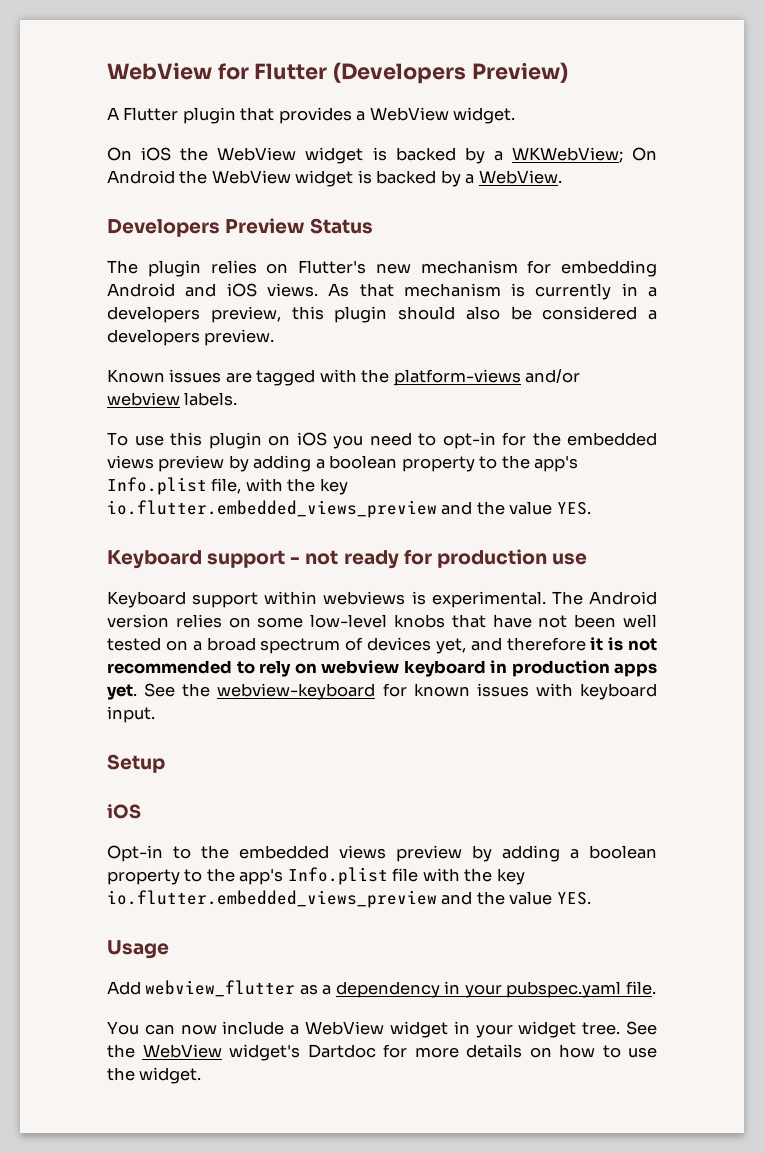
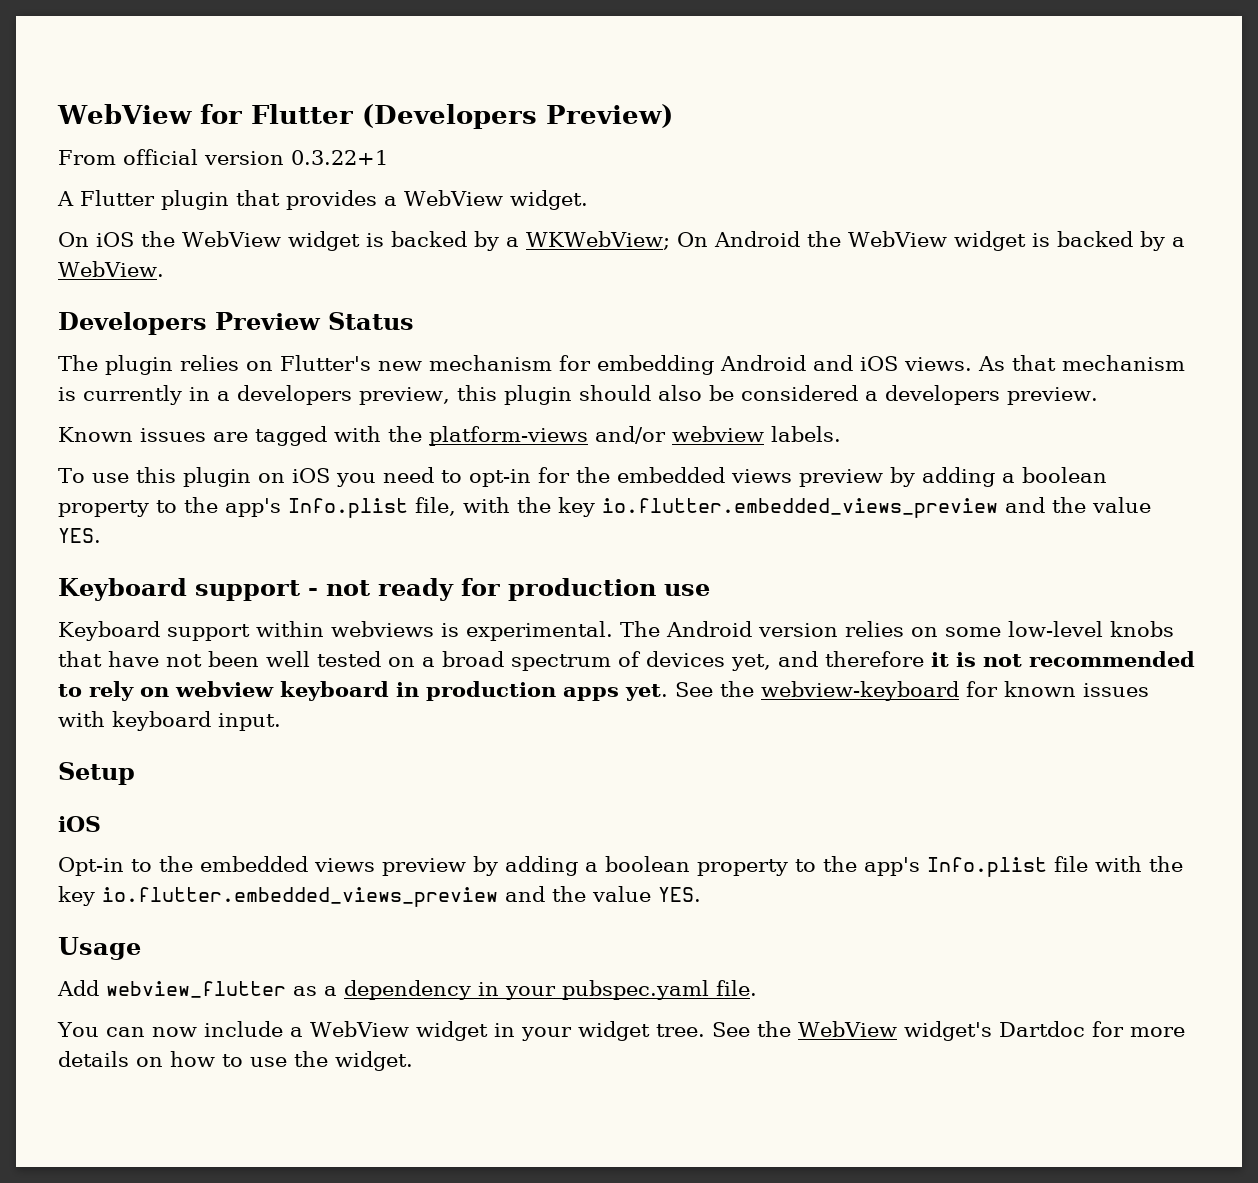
+ From official version 0.3.22+1

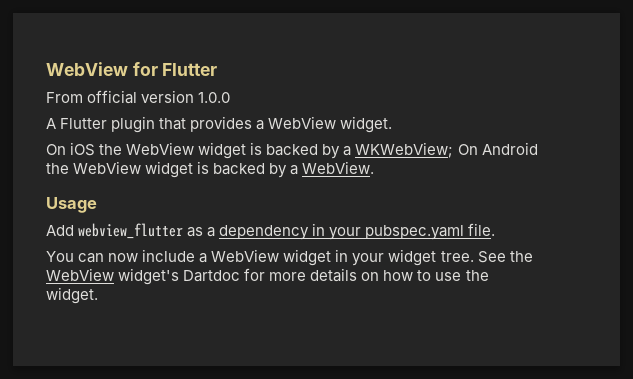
- WebView for Flutter (Developers Preview)
+ WebView for Flutter
- From official version 0.3.22+1
+ From official version 1.0.0
- Developers Preview Status
- The plugin relies on Flutter's new mechanism for embedding Android and iOS views. As that mechanism is currently in a developers preview, this plugin should also be considered a developers preview.
- Known issues are tagged with the platform-views and/or webview labels.
- To use this plugin on iOS you need to opt-in for the embedded views preview by adding a boolean property to the app's Info.plist file, with the key io.flutter.embedded_views_preview and the value YES.
- Keyboard support - not ready for production use
- Keyboard support within webviews is experimental. The Android version relies on some low-level knobs that have not been well tested on a broad spectrum of devices yet, and therefore it is not recommended to rely on webview keyboard in production apps yet. See the webview-keyboard for known issues with keyboard input.
- Setup
- iOS
- Opt-in to the embedded views preview by adding a boolean property to the app's Info.plist file with the key io.flutter.embedded_views_preview and the value YES.

